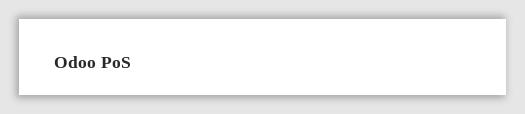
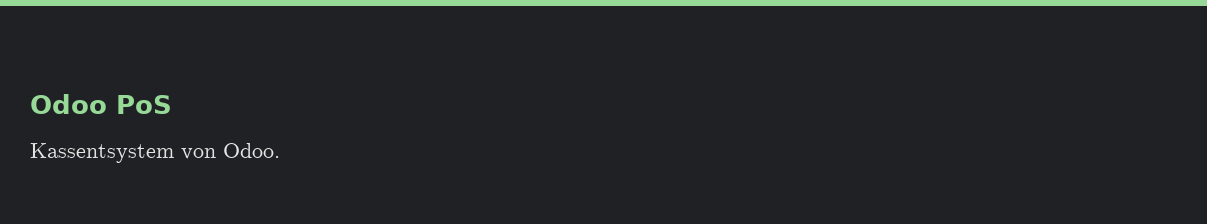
+ Kassentsystem von Odoo.

